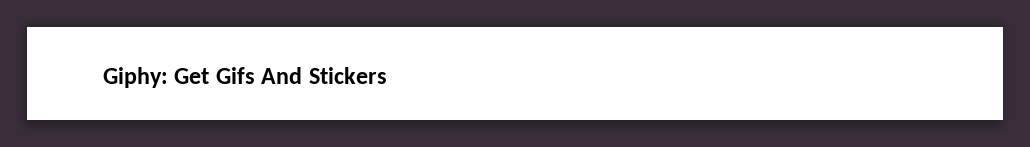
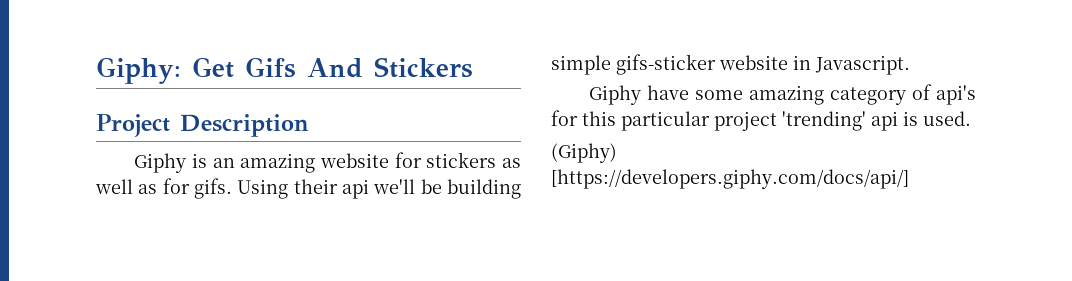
+ Project Description
+ Giphy is an amazing website for stickers as well as for gifs. Using their api we'll be building simple gifs-sticker website in Javascript.
+ Giphy have some amazing category of api's for this particular project 'trending' api is used.
+ (Giphy) [https://developers.giphy.com/docs/api/]

